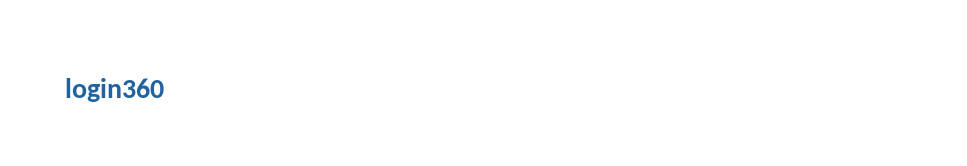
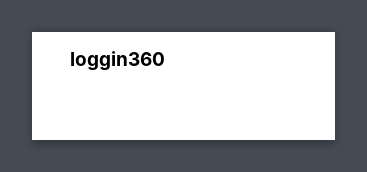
- login360
+ loggin360

